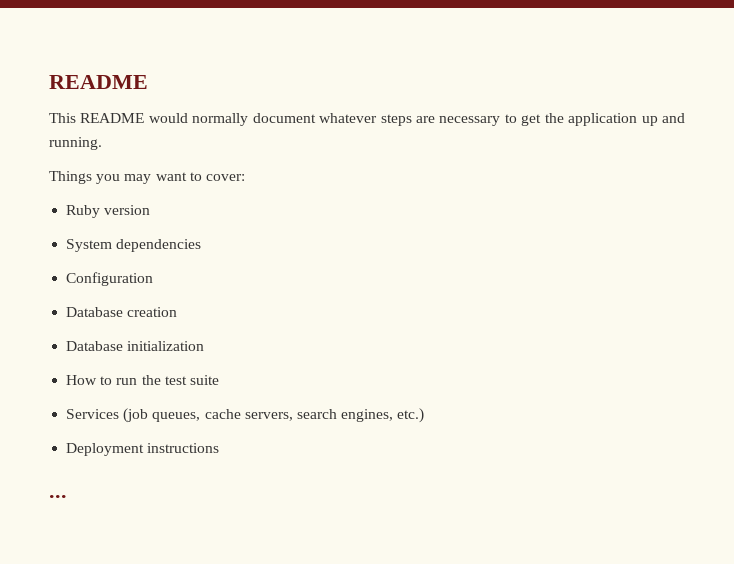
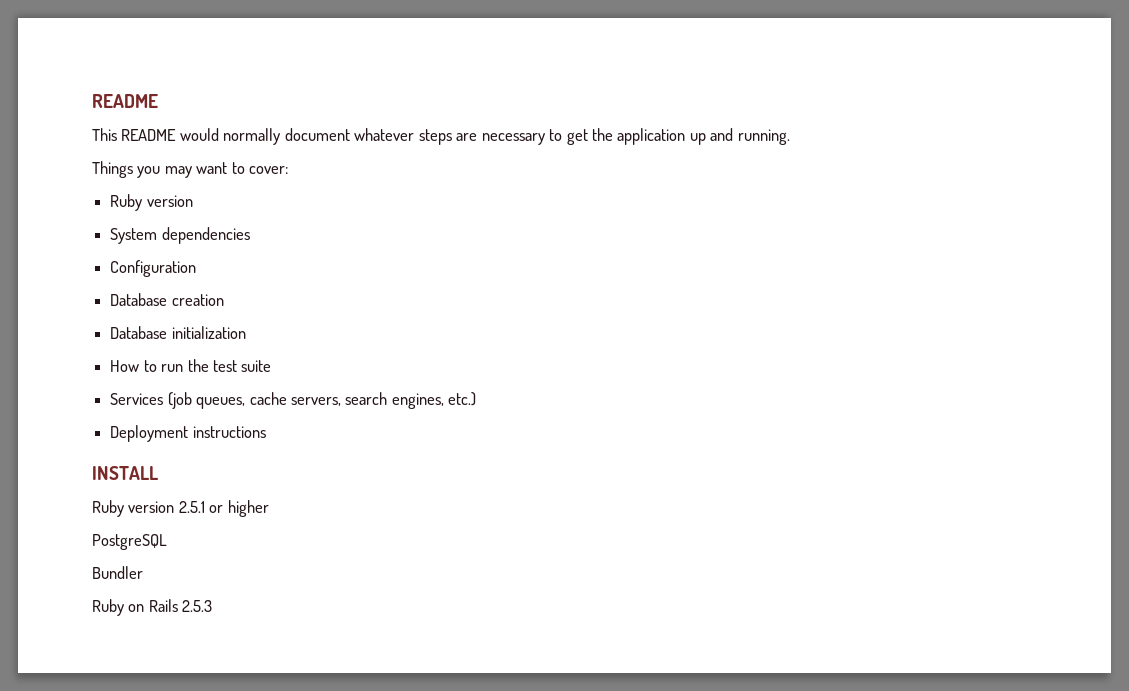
- ...
+ INSTALL
+ Ruby version 2.5.1 or higher
+ PostgreSQL
+ Bundler
+ Ruby on Rails 2.5.3

